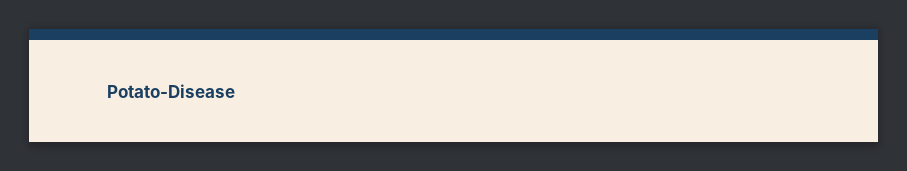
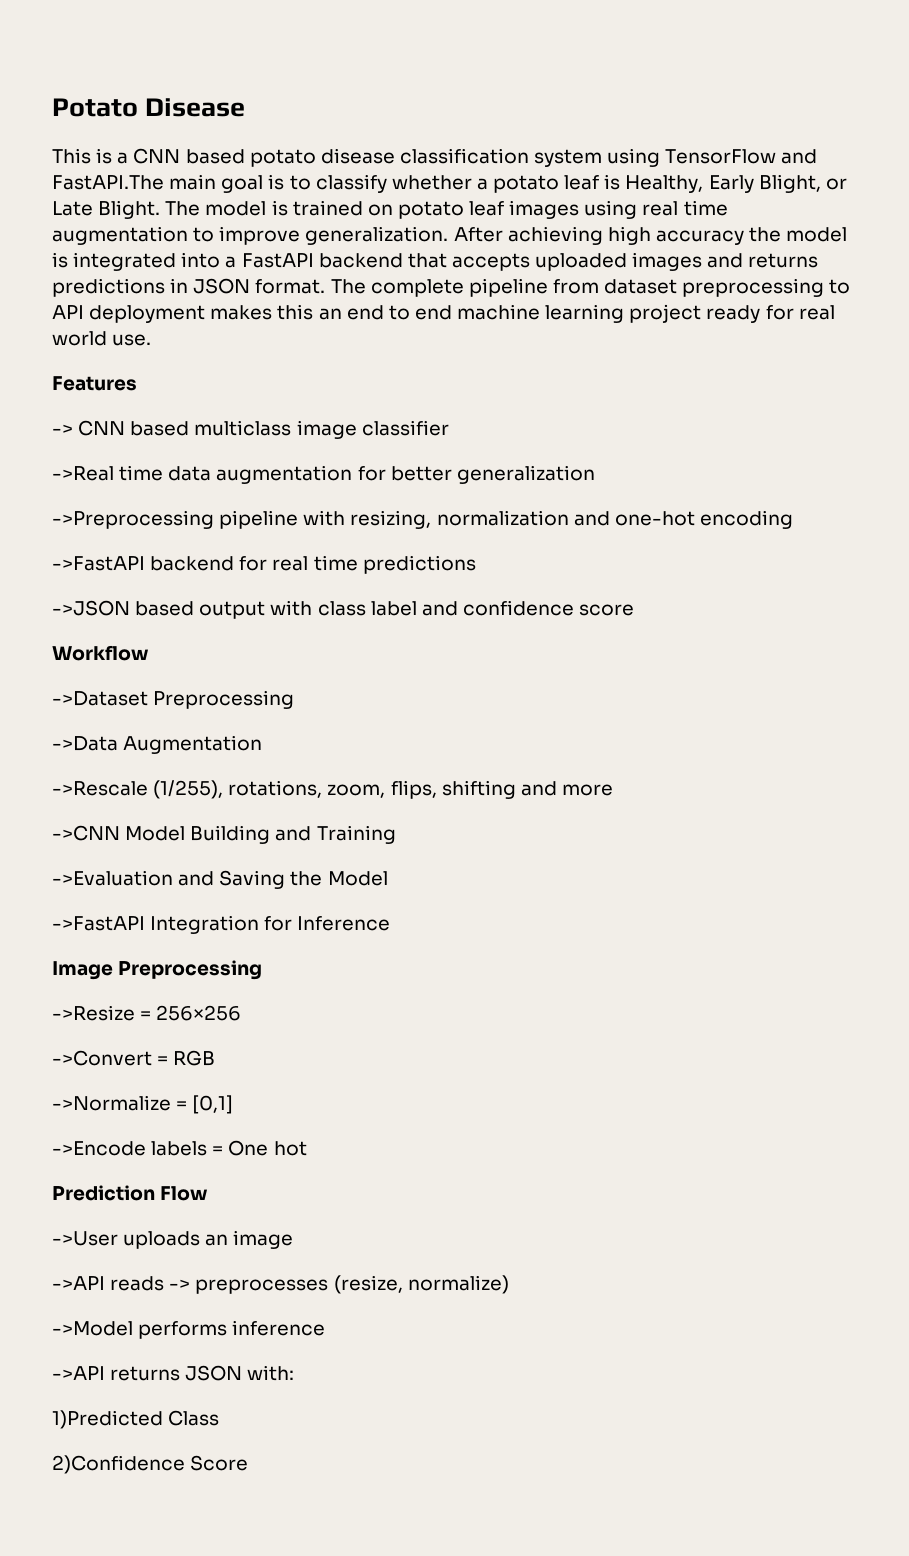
- Potato-Disease
+ Potato Disease
+ This is a CNN based potato disease classification system using TensorFlow and FastAPI.The main goal is to classify whether a potato leaf is Healthy, Early Blight, or Late Blight. The model is trained on potato leaf images using real time augmentation to improve generalization. After achieving high accuracy the model is integrated into a FastAPI backend that accepts uploaded images and returns predictions in JSON format. The complete pipeline from dataset preprocessing to API deployment makes this an end to end machine learning project ready for real world use.
+ Features
+ -> CNN based multiclass image classifier
+ ->Real time data augmentation for better generalization
+ ->Preprocessing pipeline with resizing, normalization and one-hot encoding
+ ->FastAPI backend for real time predictions
+ ->JSON based output with class label and confidence score
+ Workflow
+ ->Dataset Preprocessing
+ ->Data Augmentation
+ ->Rescale (1/255), rotations, zoom, flips, shifting and more
+ ->CNN Model Building and Training
+ ->Evaluation and Saving the Model
+ ->FastAPI Integration for Inference
+ Image Preprocessing
+ ->Resize = 256×256
+ ->Convert = RGB
+ ->Normalize = [0,1]
+ ->Encode labels = One hot
+ Prediction Flow
+ ->User uploads an image
+ ->API reads -> preprocesses (resize, normalize)
+ ->Model performs inference
+ ->API returns JSON with:
+ 1)Predicted Class
+ 2)Confidence Score

